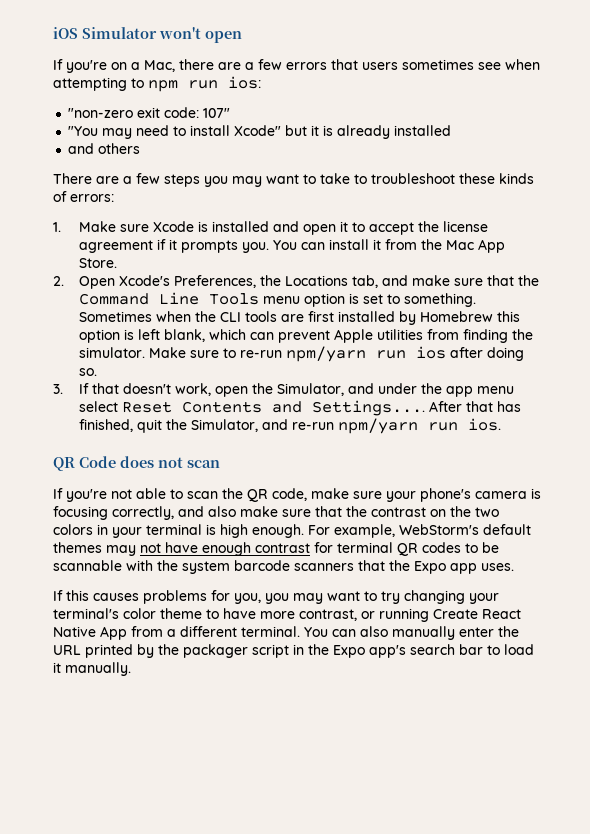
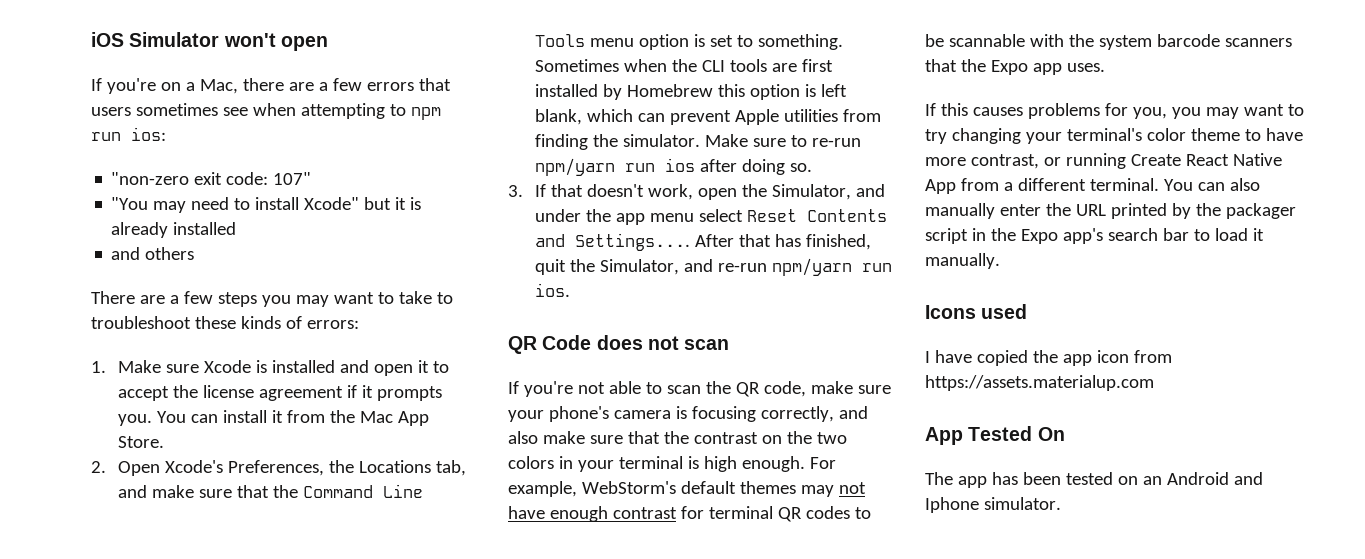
+ Icons used
+ I have copied the app icon from https://assets.materialup.com
+ App Tested On
+ The app has been tested on an Android and Iphone simulator.

